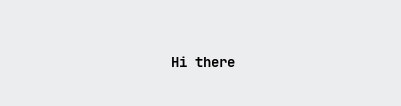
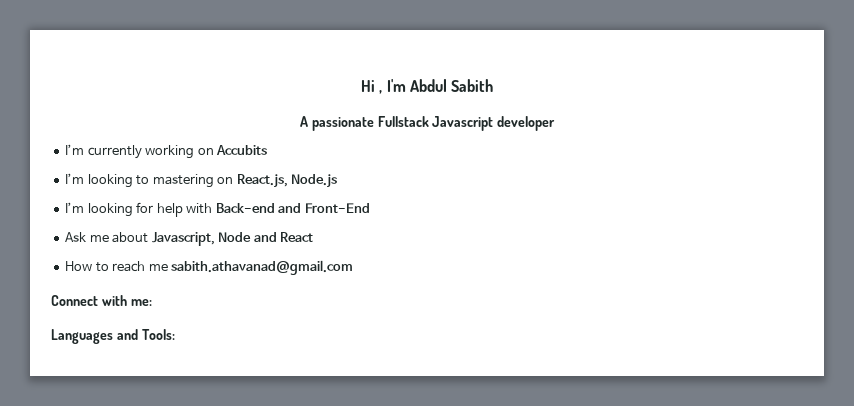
- Hi there
+ Hi , I'm Abdul Sabith
+ A passionate Fullstack Javascript developer
+ I’m currently working on Accubits
+ I’m looking to mastering on React.js, Node.js
+ I’m looking for help with Back-end and Front-End
+ Ask me about Javascript, Node and React
+ How to reach me sabith.athavanad@gmail.com
+ Connect with me:
+ Languages and Tools:

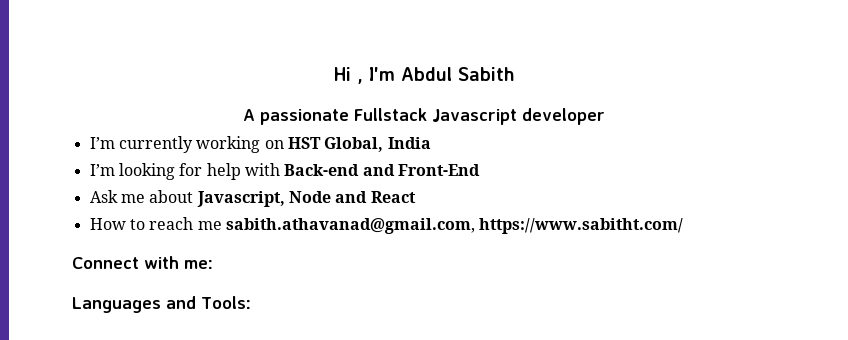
- I’m currently working on Accubits
- I’m looking to mastering on React.js, Node.js
+ I’m currently working on HST Global, India
- How to reach me sabith.athavanad@gmail.com
+ How to reach me sabith.athavanad@gmail.com, https://www.sabitht.com/

